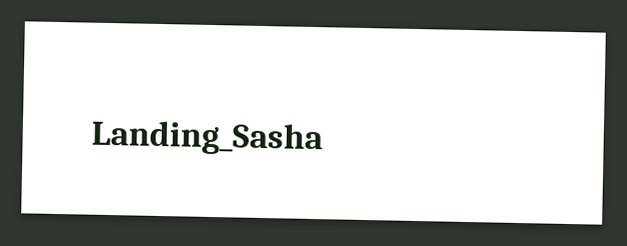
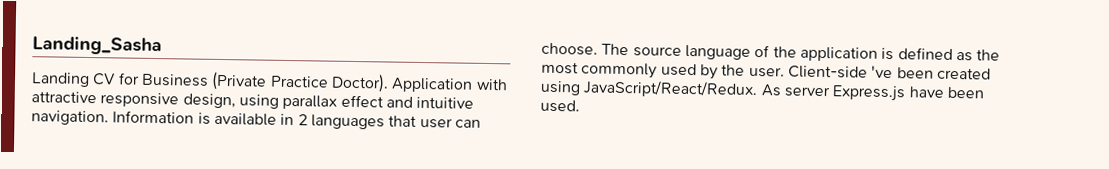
+ Landing CV for Business (Private Practice Doctor). Application with attractive responsive design, using parallax effect and intuitive navigation. Information is available in 2 languages that user can choose. The source language of the application is defined as the most commonly used by the user. Client-side 've been created using JavaScript/React/Redux. As server Express.js have been used.

